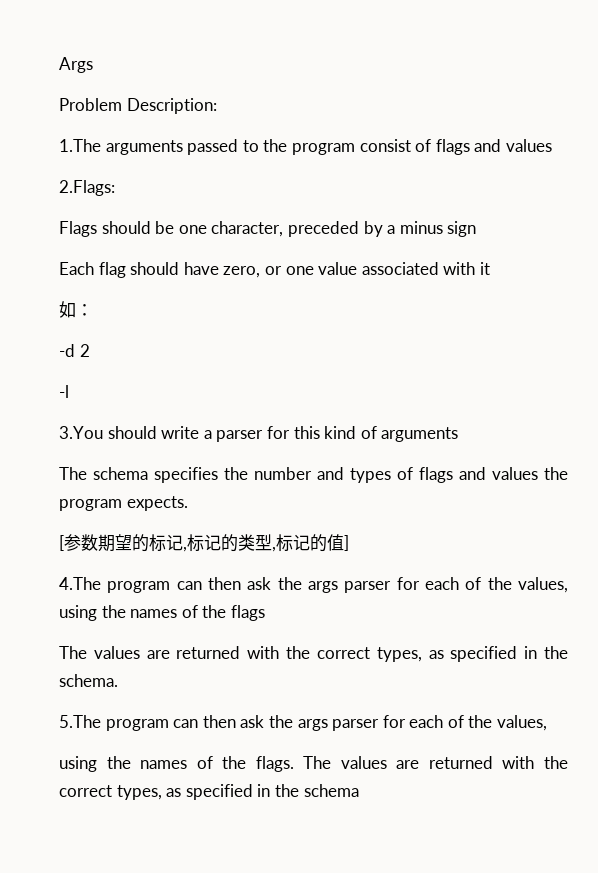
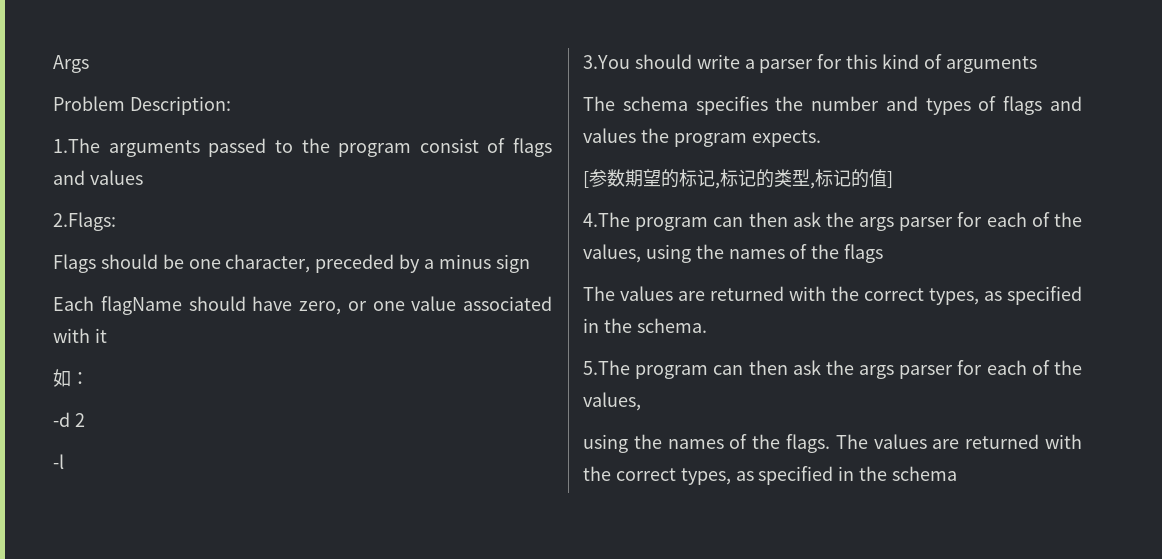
- Each flag should have zero, or one value associated with it
+ Each flagName should have zero, or one value associated with it

